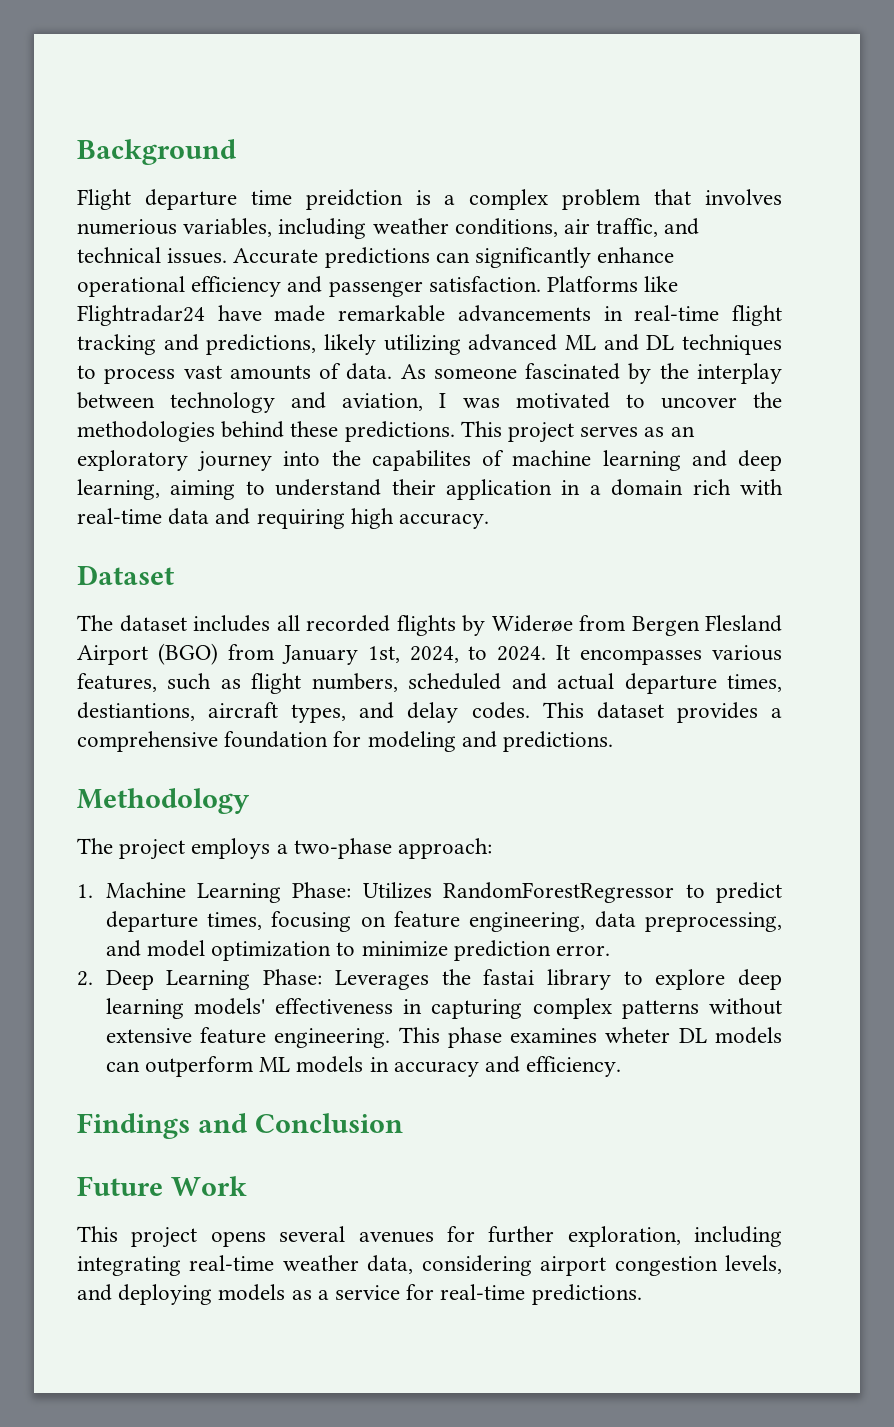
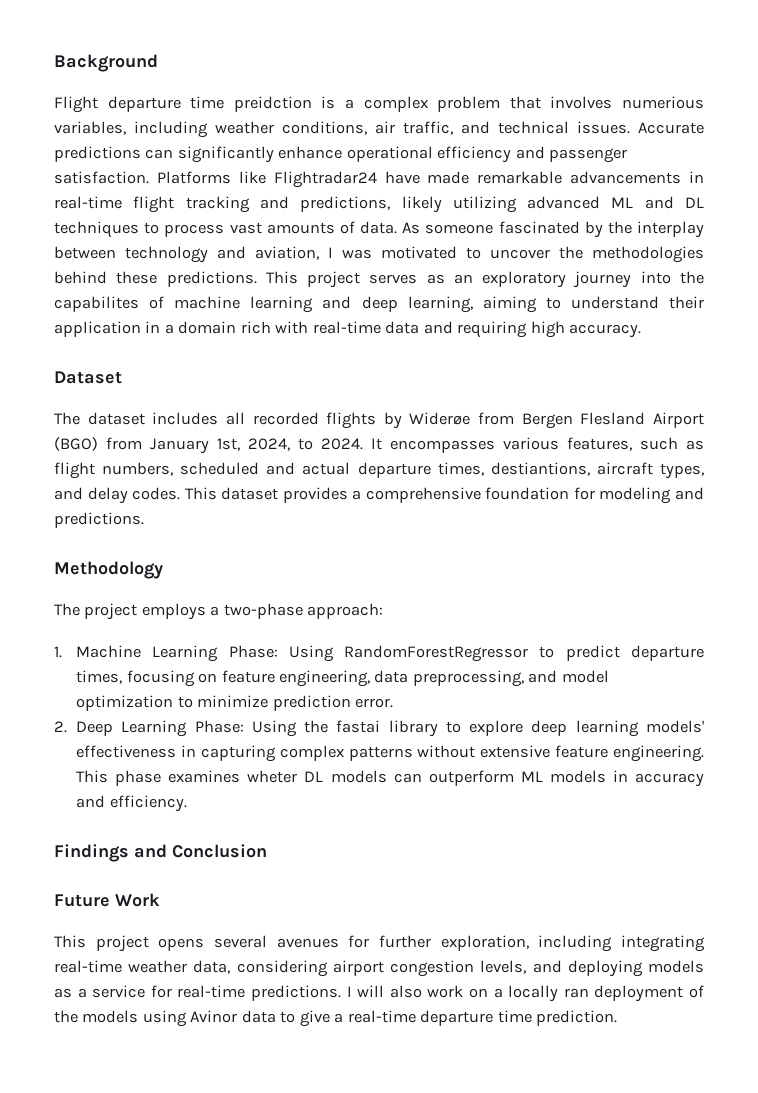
- 1. Machine Learning Phase: Utilizes RandomForestRegressor to predict departure times, focusing on feature engineering, data preprocessing, and model optimization to minimize prediction error.
+ 1. Machine Learning Phase: Using RandomForestRegressor to predict departure times, focusing on feature engineering, data preprocessing, and model optimization to minimize prediction error.
- 2. Deep Learning Phase: Leverages the fastai library to explore deep learning models' effectiveness in capturing complex patterns without extensive feature engineering.
+ 2. Deep Learning Phase: Using the fastai library to explore deep learning models' effectiveness in capturing complex patterns without extensive feature engineering.
+ I will also work on a locally ran deployment of the models using Avinor data to give a real-time departure time prediction.

